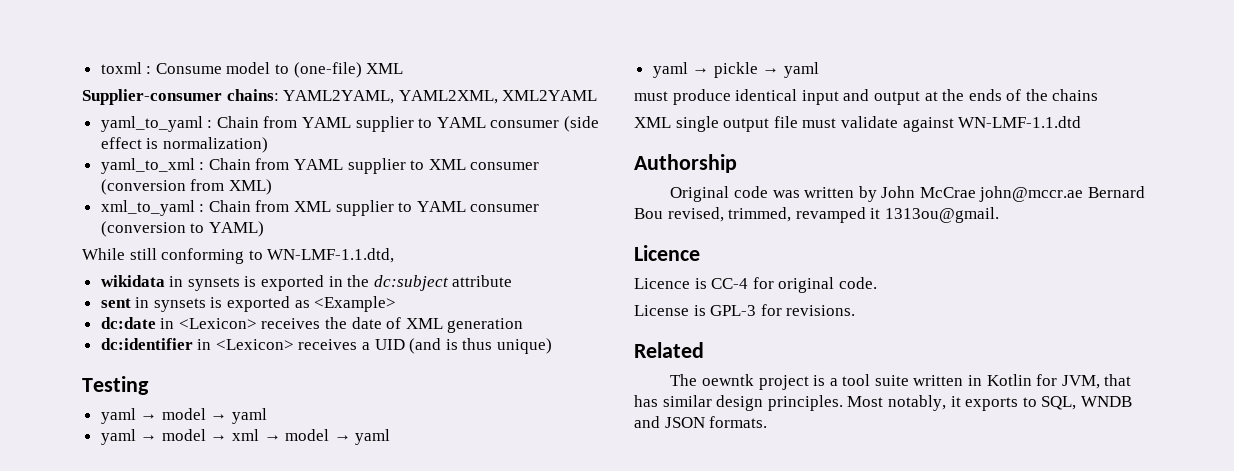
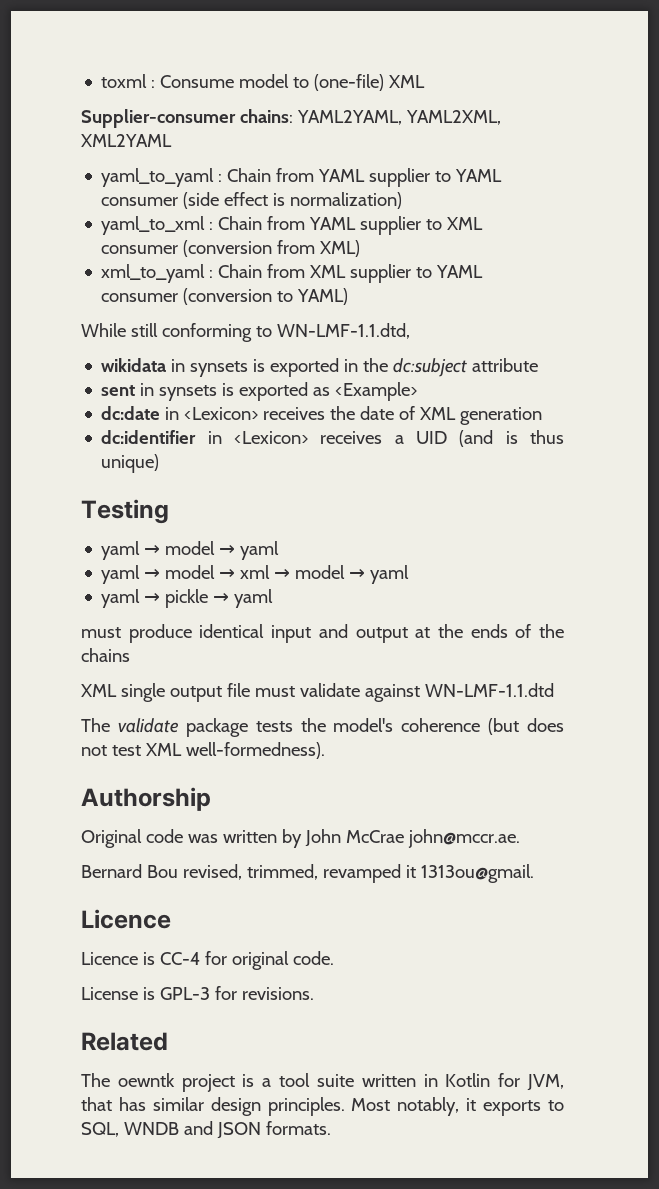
+ The validate package tests the model's coherence (but does not test XML well-formedness).
- Original code was written by John McCrae john@mccr.ae Bernard Bou revised, trimmed, revamped it 1313ou@gmail.
+ Original code was written by John McCrae john@mccr.ae.
+ Bernard Bou revised, trimmed, revamped it 1313ou@gmail.

